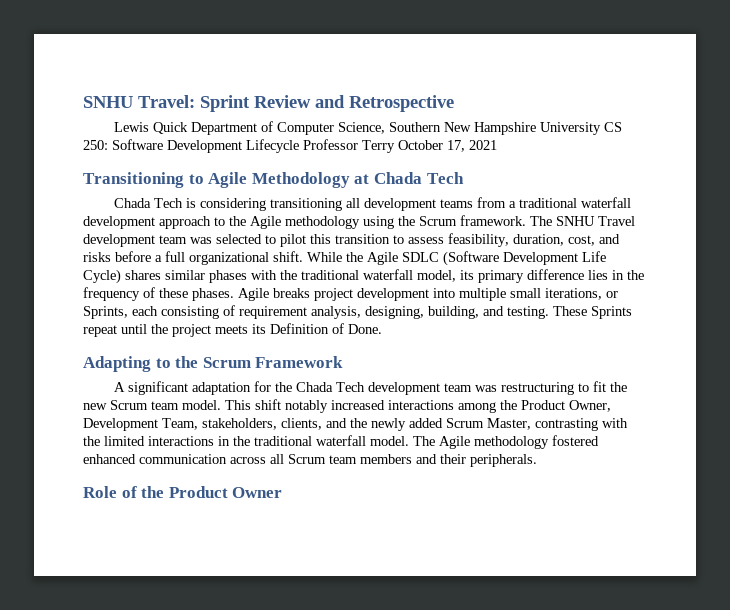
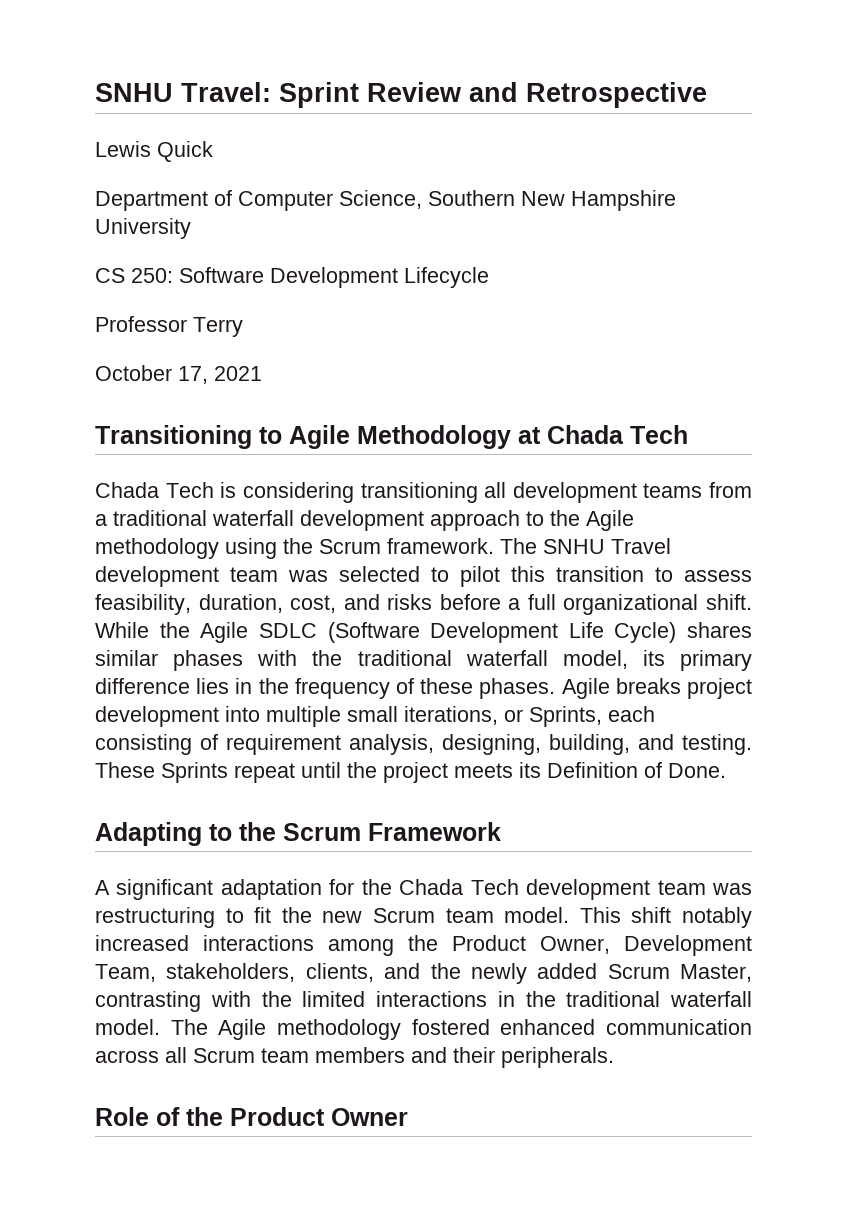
- Lewis Quick Department of Computer Science, Southern New Hampshire University CS 250: Software Development Lifecycle Professor Terry October 17, 2021
+ Lewis Quick
+ Department of Computer Science, Southern New Hampshire University
+ CS 250: Software Development Lifecycle
+ Professor Terry
+ October 17, 2021

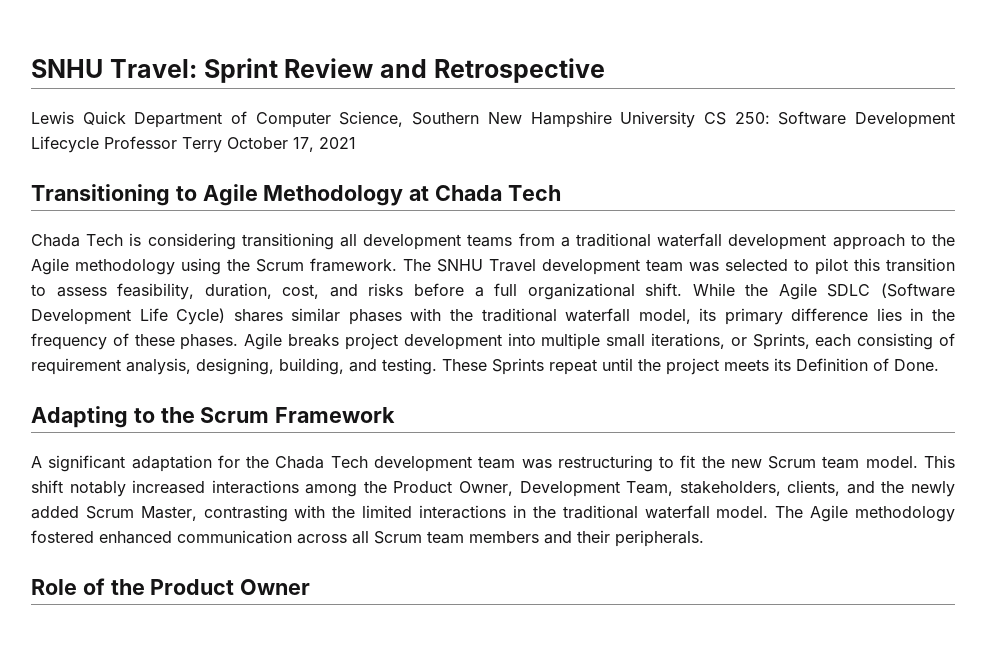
- Lewis Quick
- Department of Computer Science, Southern New Hampshire University
- CS 250: Software Development Lifecycle
- Professor Terry
- October 17, 2021
+ Lewis Quick Department of Computer Science, Southern New Hampshire University CS 250: Software Development Lifecycle Professor Terry October 17, 2021

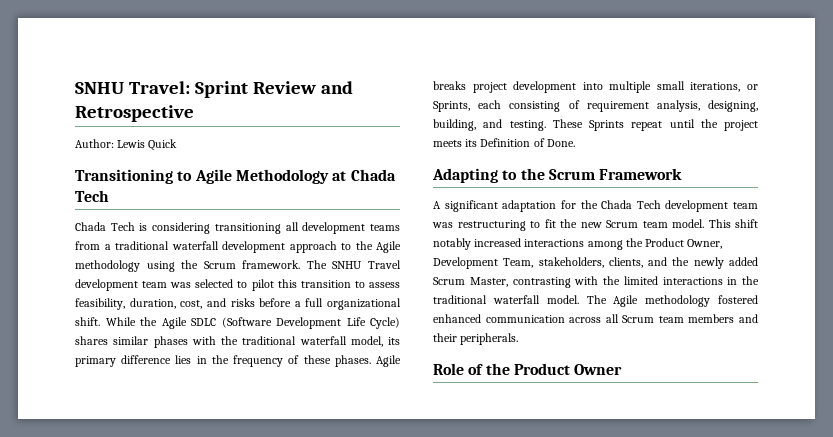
- Lewis Quick Department of Computer Science, Southern New Hampshire University CS 250: Software Development Lifecycle Professor Terry October 17, 2021
+ Author: Lewis Quick

